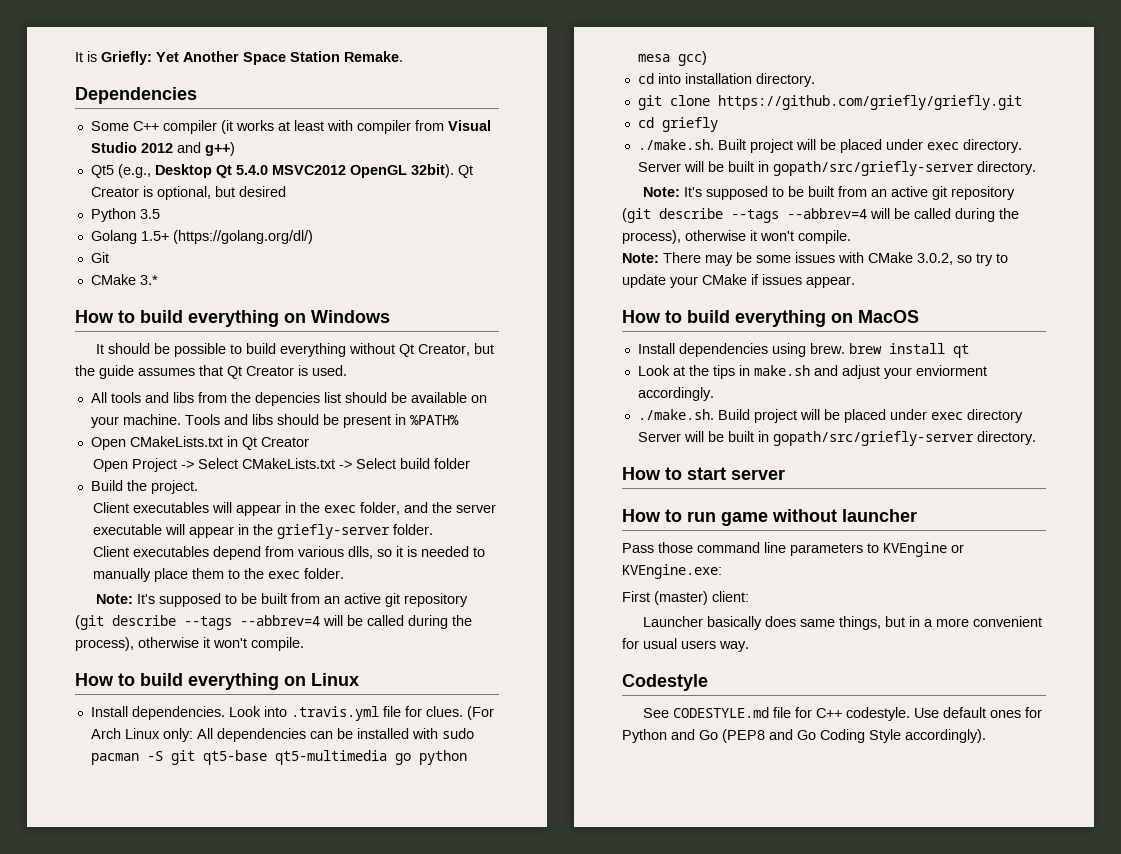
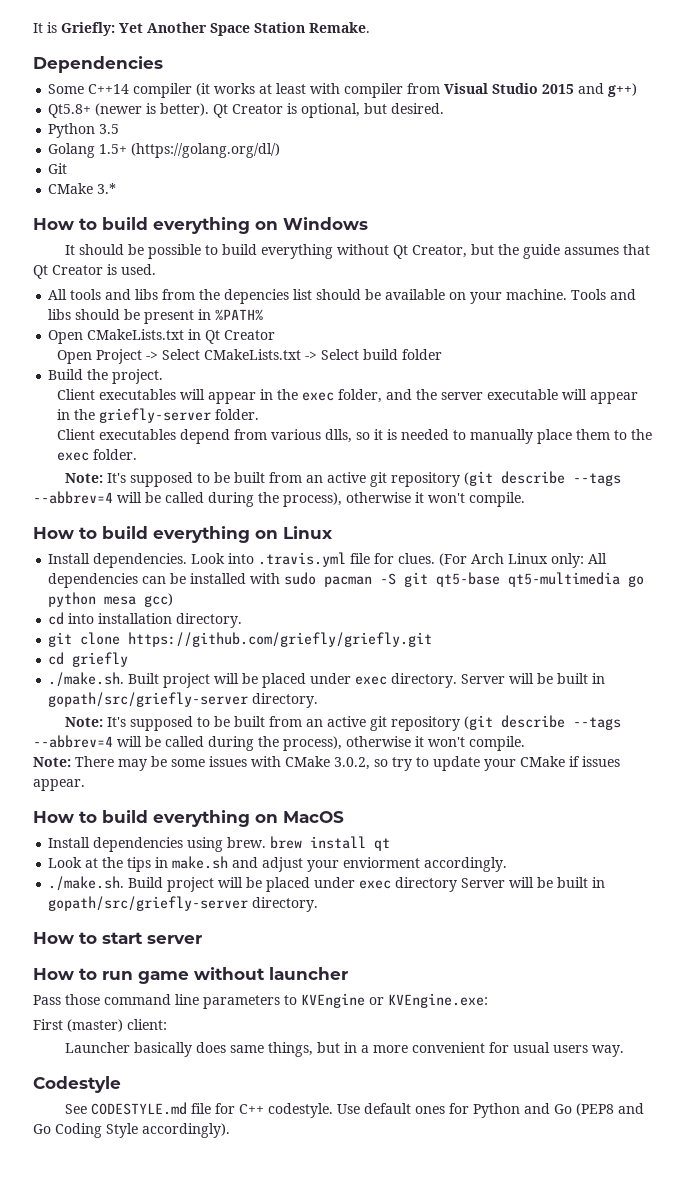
- Some C++ compiler (it works at least with compiler from Visual Studio 2012 and g++)
+ Some C++14 compiler (it works at least with compiler from Visual Studio 2015 and g++)
- Qt5 (e.g., Desktop Qt 5.4.0 MSVC2012 OpenGL 32bit).
+ Qt5.8+ (newer is better).
- Qt Creator is optional, but desired
+ Qt Creator is optional, but desired.

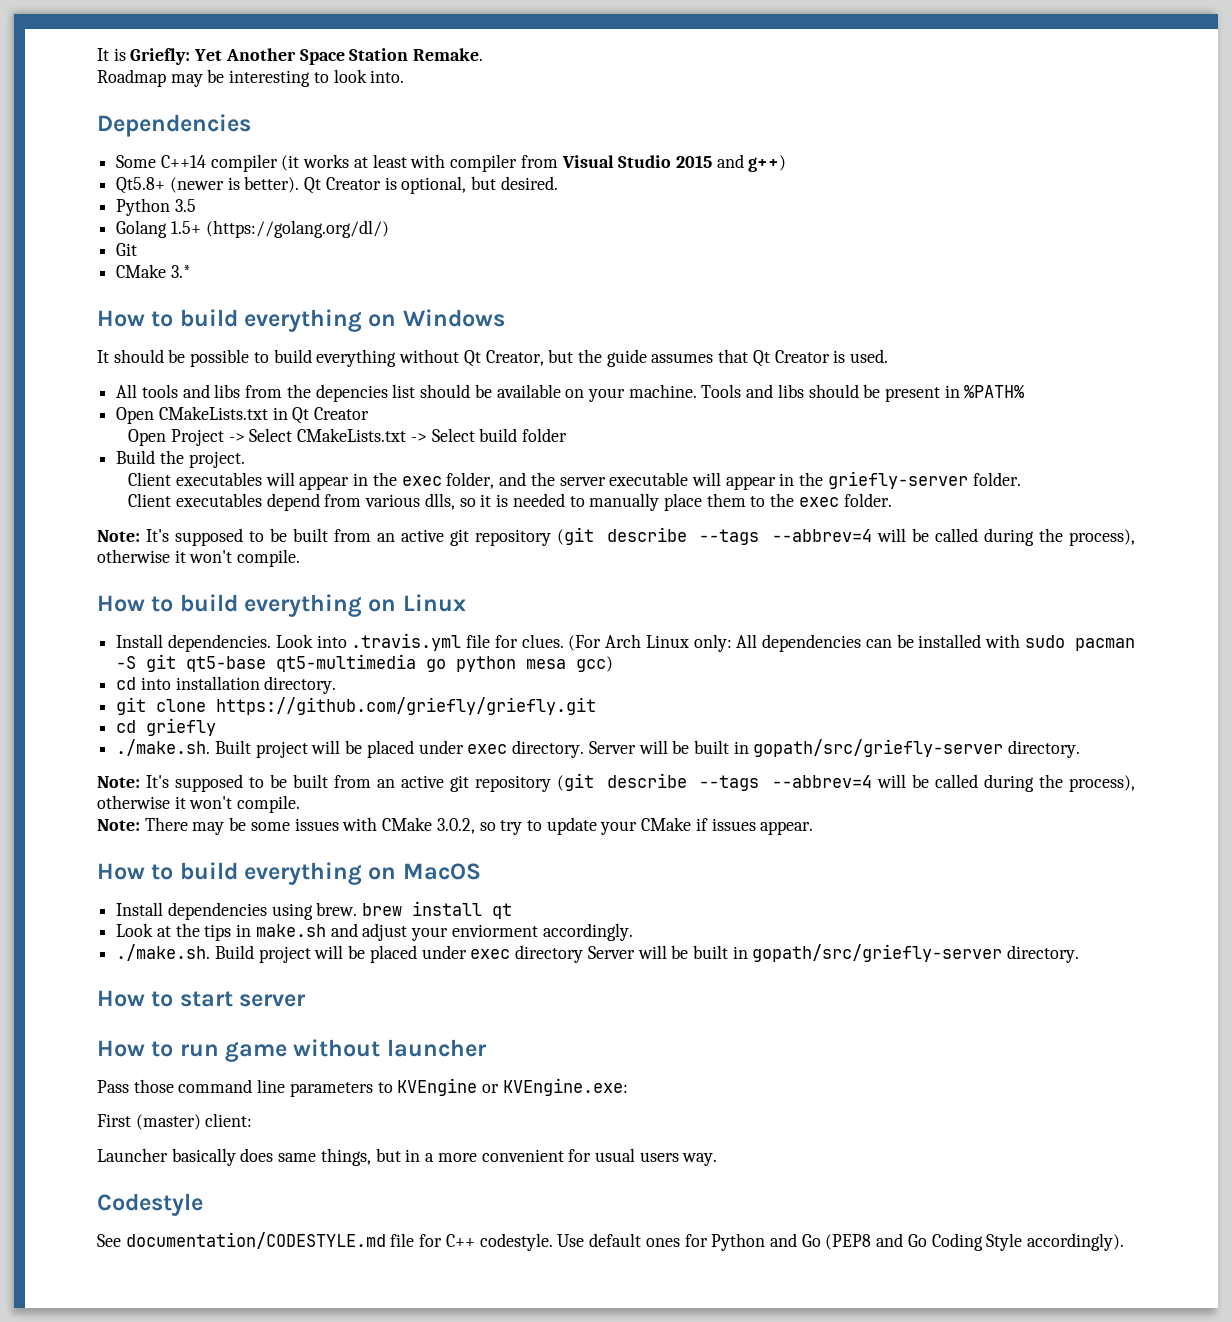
+ Roadmap may be interesting to look into.
- See CODESTYLE.md file for C++ codestyle.
+ See documentation/CODESTYLE.md file for C++ codestyle.

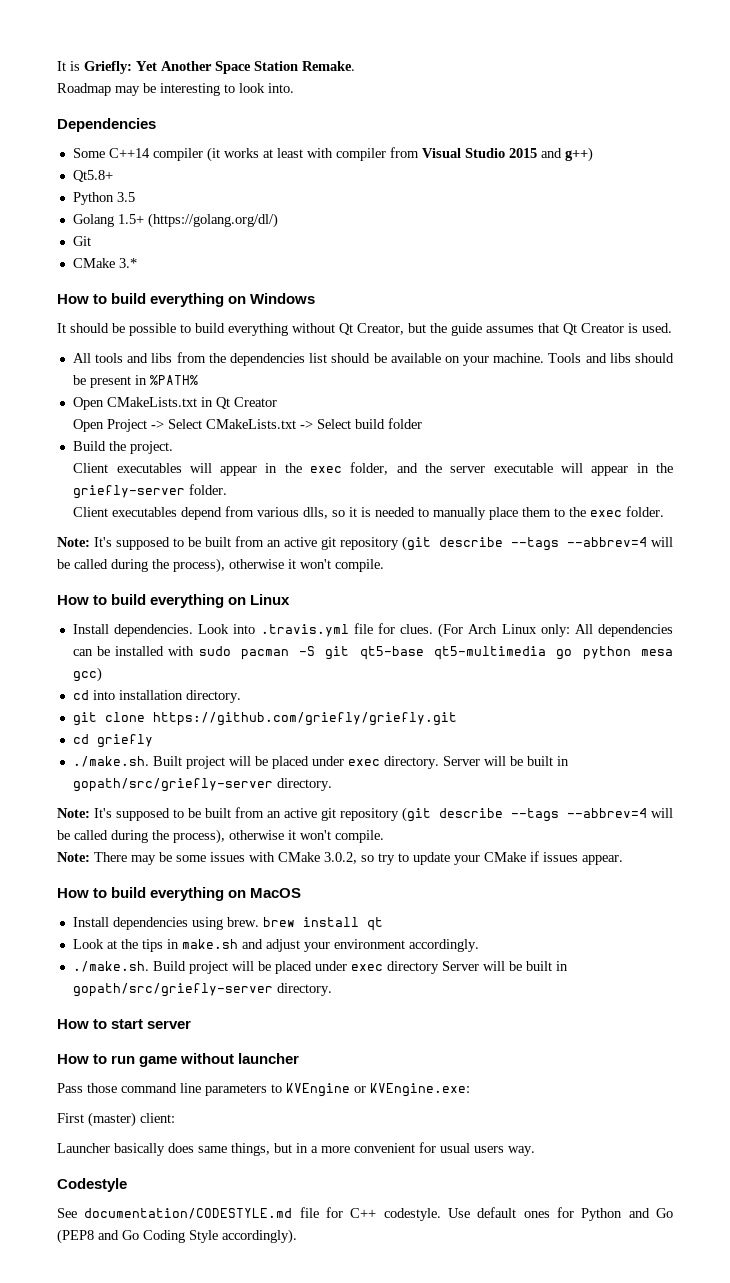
- Qt5.8+ (newer is better). Qt Creator is optional, but desired.
+ Qt5.8+
- All tools and libs from the depencies list should be available on your machine.
+ All tools and libs from the dependencies list should be available on your machine.
- Look at the tips in make.sh and adjust your enviorment accordingly.
+ Look at the tips in make.sh and adjust your environment accordingly.

